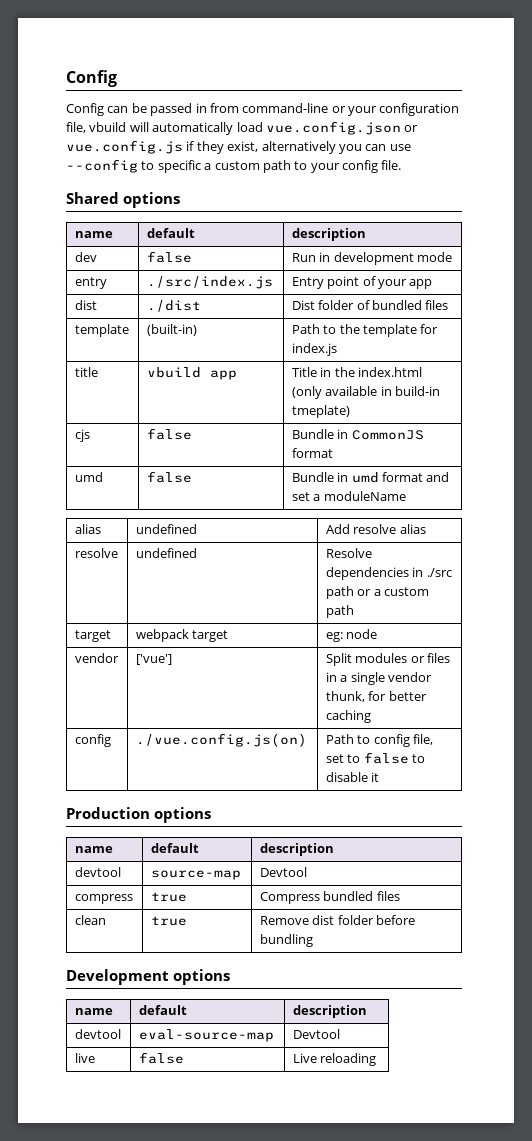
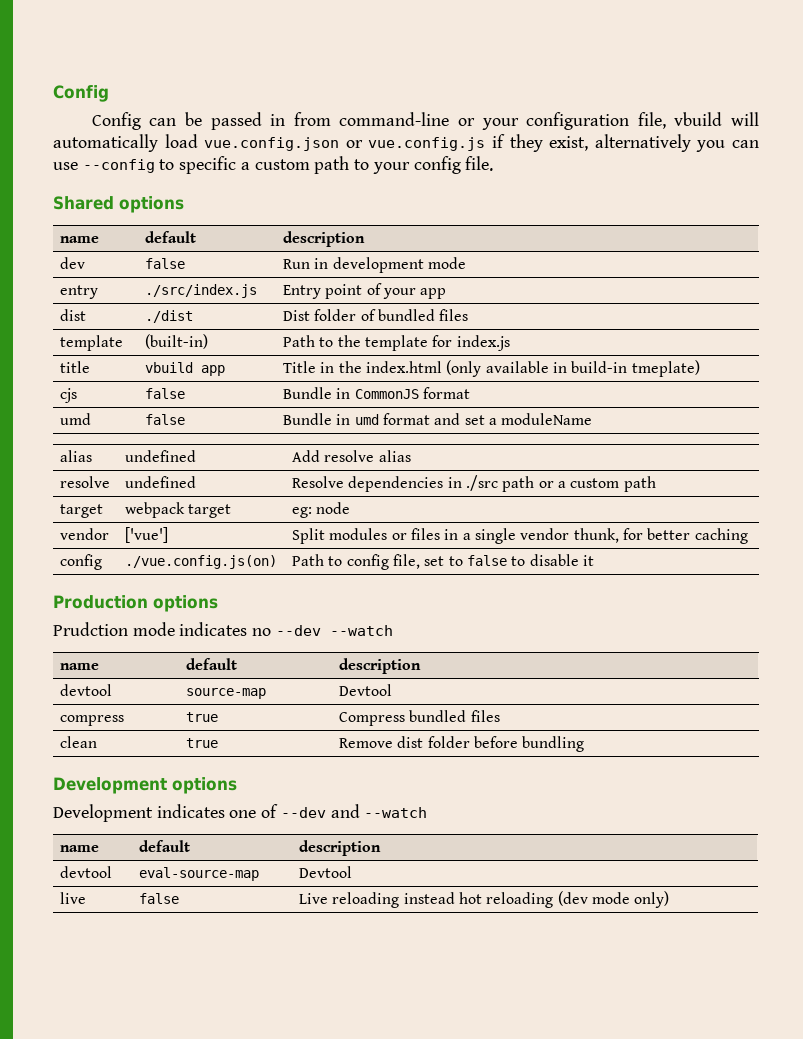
+ Prudction mode indicates no --dev --watch
+ Development indicates one of --dev and --watch
- live | false | Live reloading
+ live | false | Live reloading instead hot reloading (dev mode only)

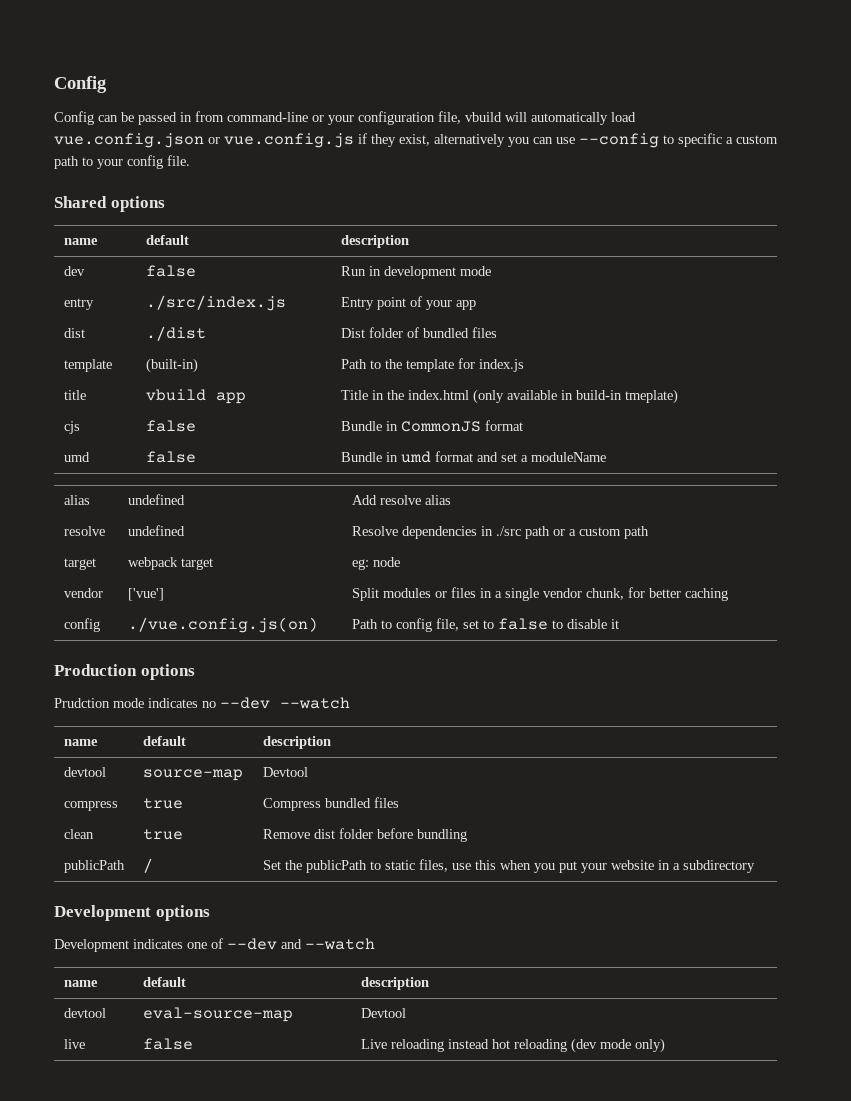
- vendor | ['vue'] | Split modules or files in a single vendor thunk, for better caching
+ vendor | ['vue'] | Split modules or files in a single vendor chunk, for better caching
+ publicPath | / | Set the publicPath to static files, use this when you put your website in a subdirectory

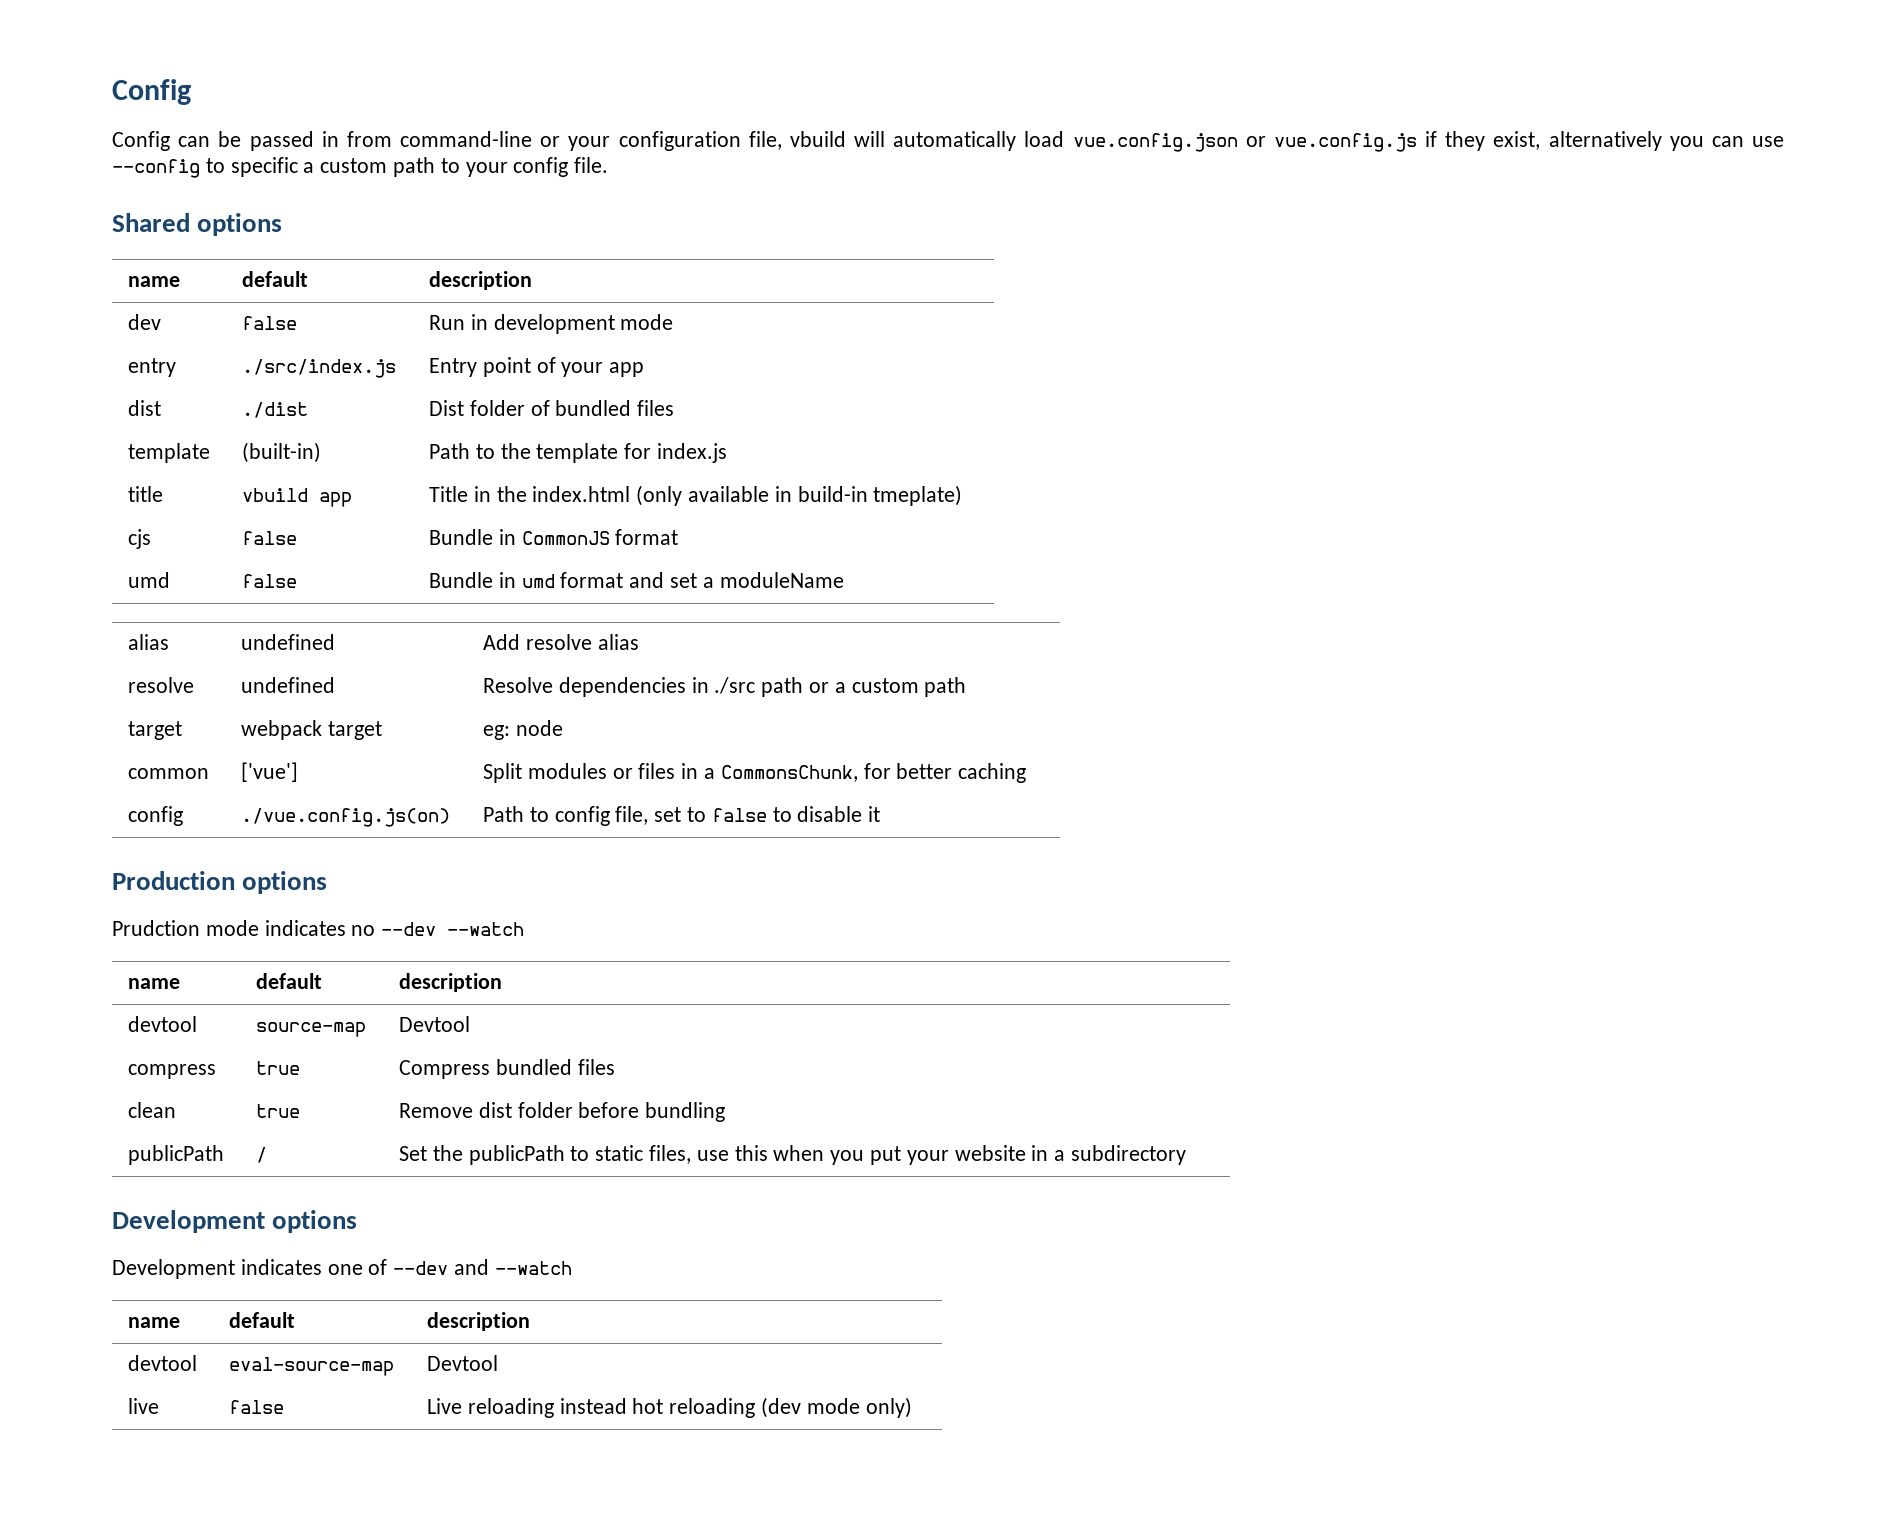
- vendor | ['vue'] | Split modules or files in a single vendor chunk, for better caching
+ common | ['vue'] | Split modules or files in a CommonsChunk, for better caching

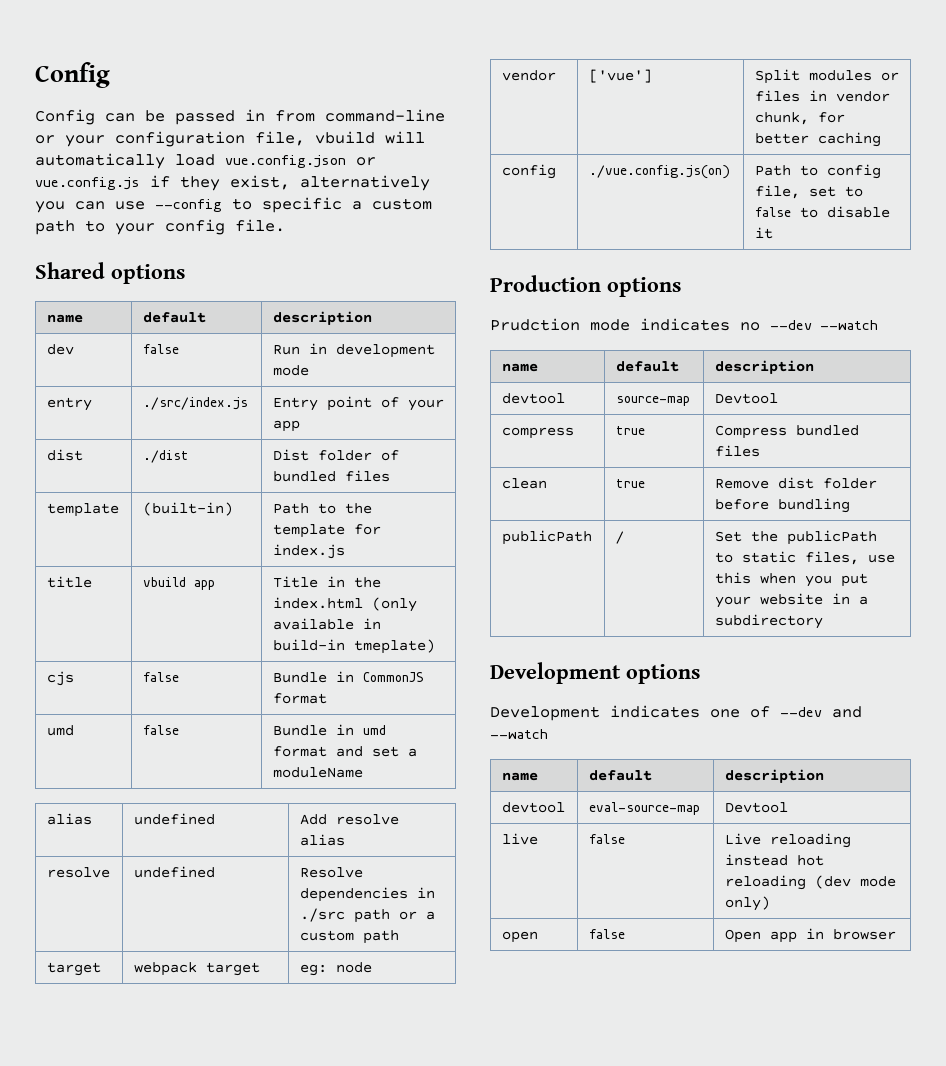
- common | ['vue'] | Split modules or files in a CommonsChunk, for better caching
+ vendor | ['vue'] | Split modules or files in vendor chunk, for better caching
+ open | false | Open app in browser

